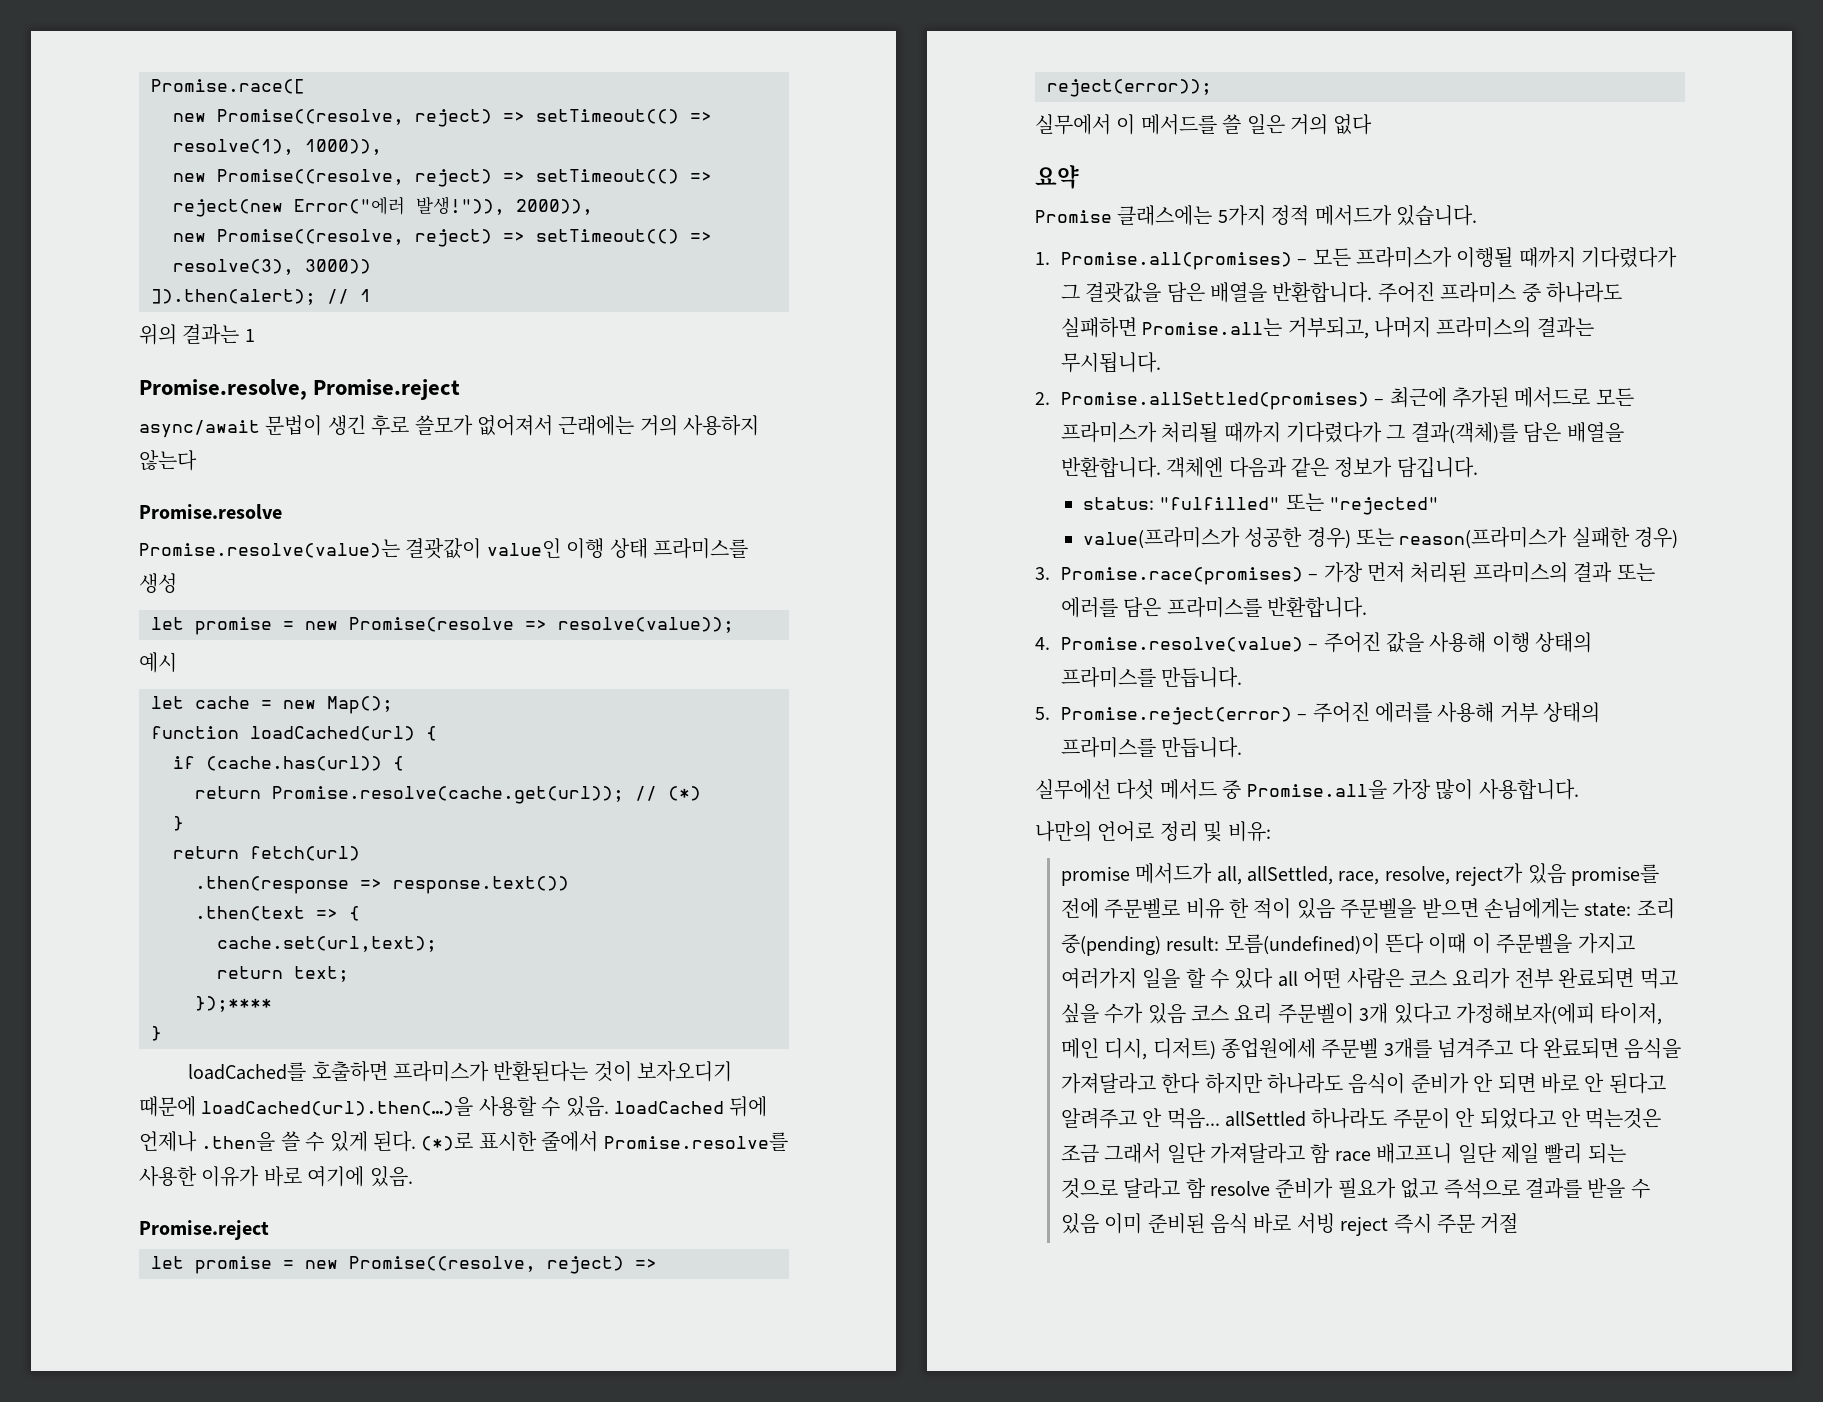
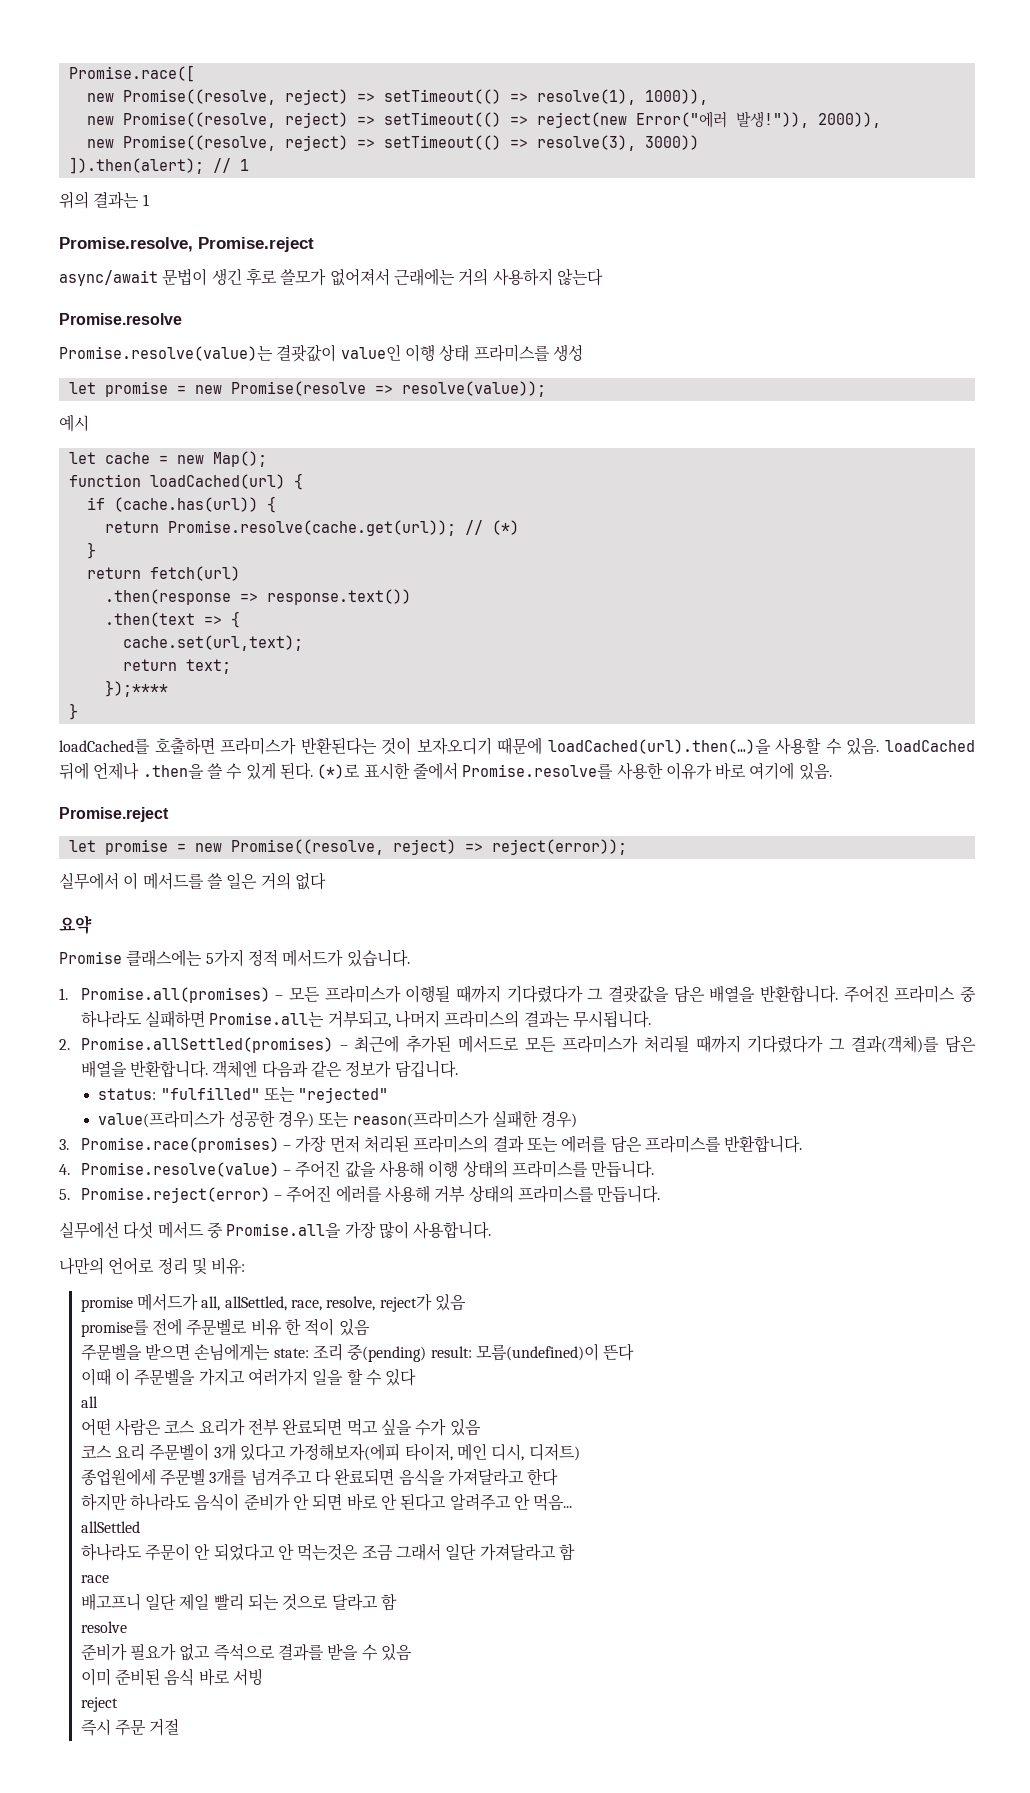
- promise 메서드가 all, allSettled, race, resolve, reject가 있음 promise를 전에 주문벨로 비유 한 적이 있음 주문벨을 받으면 손님에게는 state:
+ promise 메서드가 all, allSettled, race, resolve, reject가 있음
+ promise를 전에 주문벨로 비유 한 적이 있음
+ 주문벨을 받으면 손님에게는 state:
- 모름(undefined)이 뜬다 이때 이 주문벨을 가지고 여러가지 일을 할 수 있다 all 어떤 사람은 코스 요리가 전부 완료되면 먹고 싶을 수가 있음 코스 요리 주문벨이 3개 있다고 가정해보자(에피 타이저, 메인 디시, 디저트) 종업원에세 주문벨 3개를 넘겨주고 다 완료되면 음식을 가져달라고 한다 하지만 하나라도 음식이 준비가 안 되면 바로 안 된다고 알려주고 안 먹음... allSettled 하나라도 주문이 안 되었다고 안 먹는것은 조금 그래서 일단 가져달라고 함 race 배고프니 일단 제일 빨리 되는 것으로 달라고 함 resolve 준비가 필요가 없고 즉석으로 결과를 받을 수 있음 이미 준비된 음식 바로 서빙 reject 즉시 주문 거절
+ 모름(undefined)이 뜬다
+ 이때 이 주문벨을 가지고 여러가지 일을 할 수 있다
+ all
+ 어떤 사람은 코스 요리가 전부 완료되면 먹고 싶을 수가 있음
+ 코스 요리 주문벨이 3개 있다고 가정해보자(에피 타이저, 메인 디시, 디저트)
+ 종업원에세 주문벨 3개를 넘겨주고 다 완료되면 음식을 가져달라고 한다
+ 하지만 하나라도 음식이 준비가 안 되면 바로 안 된다고 알려주고 안 먹음...
+ allSettled
+ 하나라도 주문이 안 되었다고 안 먹는것은 조금 그래서 일단 가져달라고 함
+ race
+ 배고프니 일단 제일 빨리 되는 것으로 달라고 함
+ resolve
+ 준비가 필요가 없고 즉석으로 결과를 받을 수 있음
+ 이미 준비된 음식 바로 서빙
+ reject
+ 즉시 주문 거절

